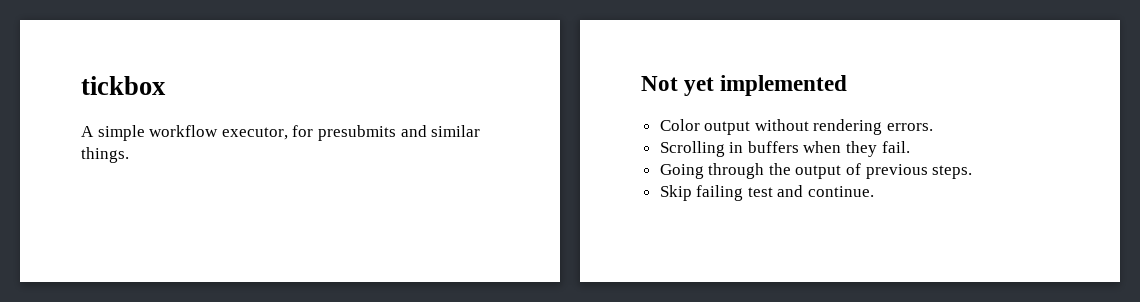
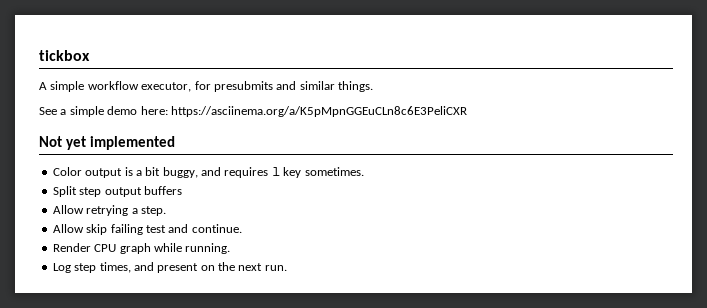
+ See a simple demo here: https://asciinema.org/a/K5pMpnGGEuCLn8c6E3PeliCXR
- Color output without rendering errors.
- Scrolling in buffers when they fail.
- Going through the output of previous steps.
- Skip failing test and continue.
+ Color output is a bit buggy, and requires l key sometimes.
+ Split step output buffers
+ Allow retrying a step.
+ Allow skip failing test and continue.
+ Render CPU graph while running.
+ Log step times, and present on the next run.

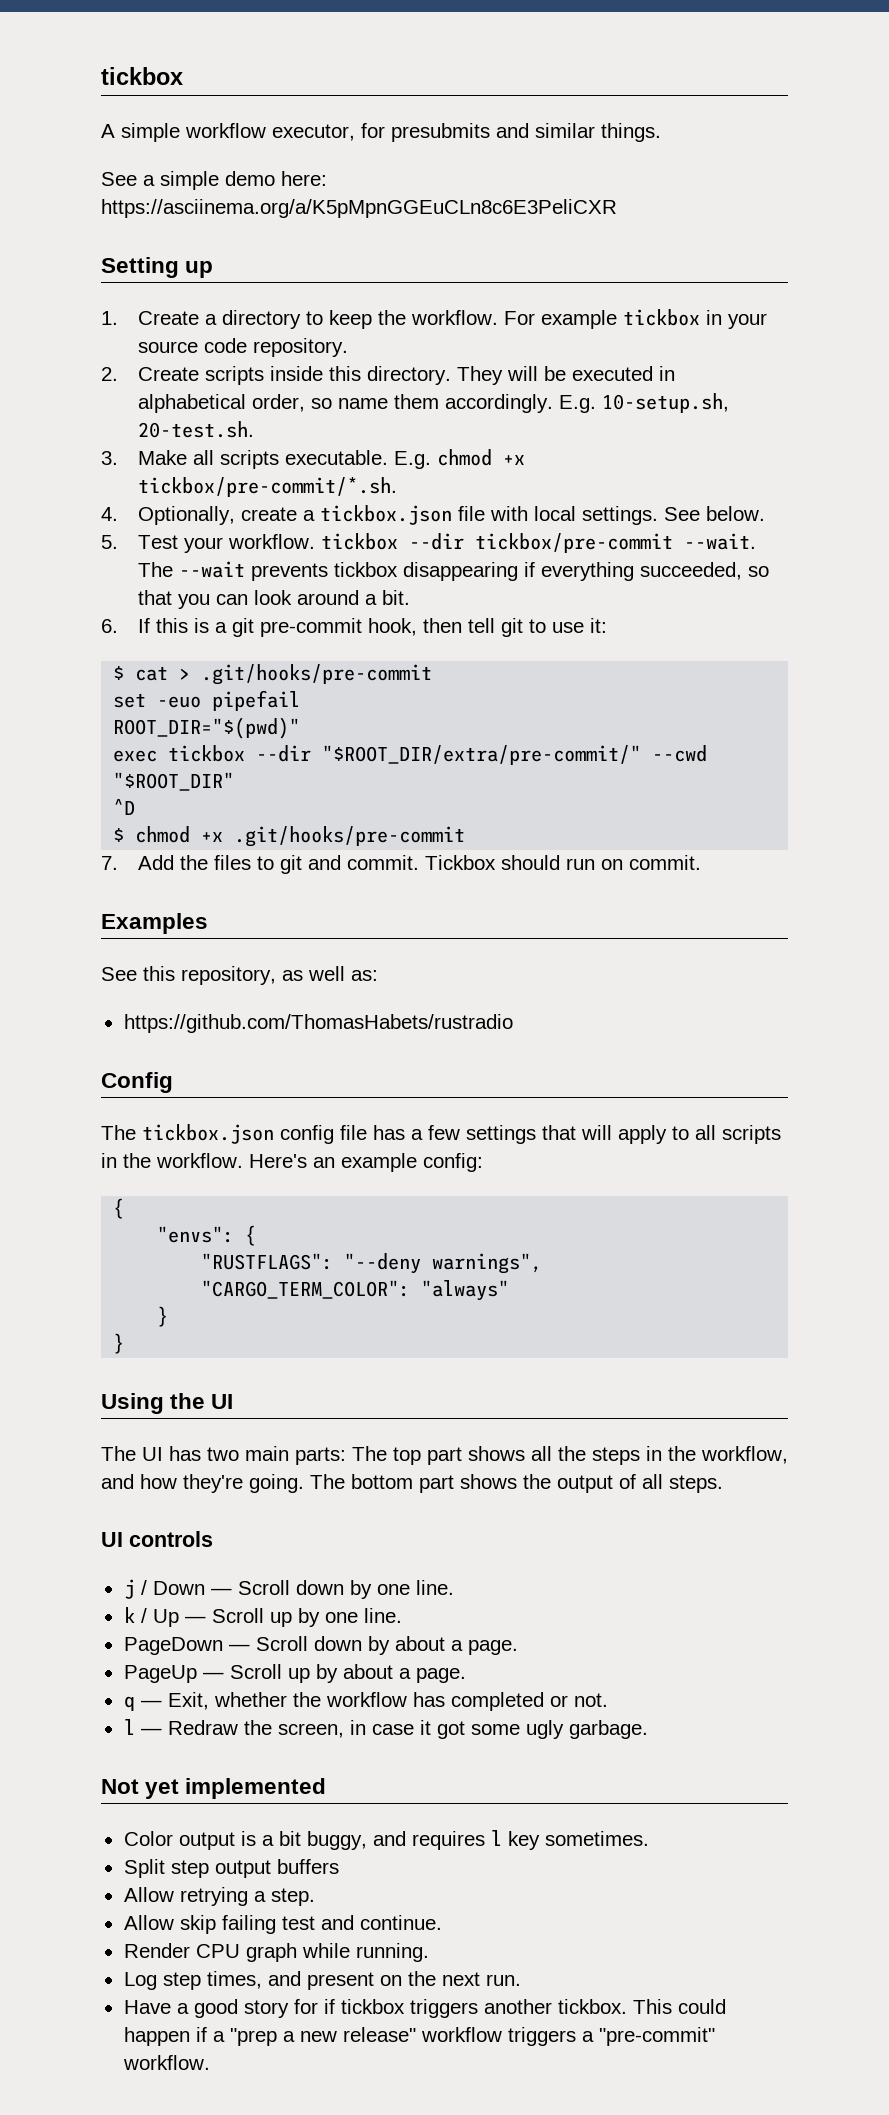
+ Setting up
+ 1. Create a directory to keep the workflow. For example tickbox in your source code repository.
+ 2. Create scripts inside this directory. They will be executed in alphabetical order, so name them accordingly. E.g. 10-setup.sh, 20-test.sh.
+ 3. Make all scripts executable. E.g. chmod +x tickbox/pre-commit/*.sh.
+ 4. Optionally, create a tickbox.json file with local settings. See below.
+ 5. Test your workflow. tickbox --dir tickbox/pre-commit --wait. The --wait prevents tickbox disappearing if everything succeeded, so that you can look around a bit.
+ 6. If this is a git pre-commit hook, then tell git to use it:
+ $ cat > .git/hooks/pre-commit
+ set -euo pipefail
+ ROOT_DIR="$(pwd)"
+ exec tickbox --dir "$ROOT_DIR/extra/pre-commit/" --cwd "$ROOT_DIR"
+ ^D
+ $ chmod +x .git/hooks/pre-commit
+ 7. Add the files to git and commit. Tickbox should run on commit.
+ Examples
+ See this repository, as well as:
+ https://github.com/ThomasHabets/rustradio
+ Config
+ The tickbox.json config file has a few settings that will apply to all scripts in the workflow. Here's an example config:
+ {
+ "envs": {
+ "RUSTFLAGS": "--deny warnings",
+ "CARGO_TERM_COLOR": "always"
+ }
+ }
+ Using the UI
+ The UI has two main parts: The top part shows all the steps in the workflow, and how they're going. The bottom part shows the output of all steps.
+ UI controls
+ j / Down — Scroll down by one line.
+ k / Up — Scroll up by one line.
+ PageDown — Scroll down by about a page.
+ PageUp — Scroll up by about a page.
+ q — Exit, whether the workflow has completed or not.
+ l — Redraw the screen, in case it got some ugly garbage.
+ Have a good story for if tickbox triggers another tickbox. This could happen if a "prep a new release" workflow triggers a "pre-commit" workflow.

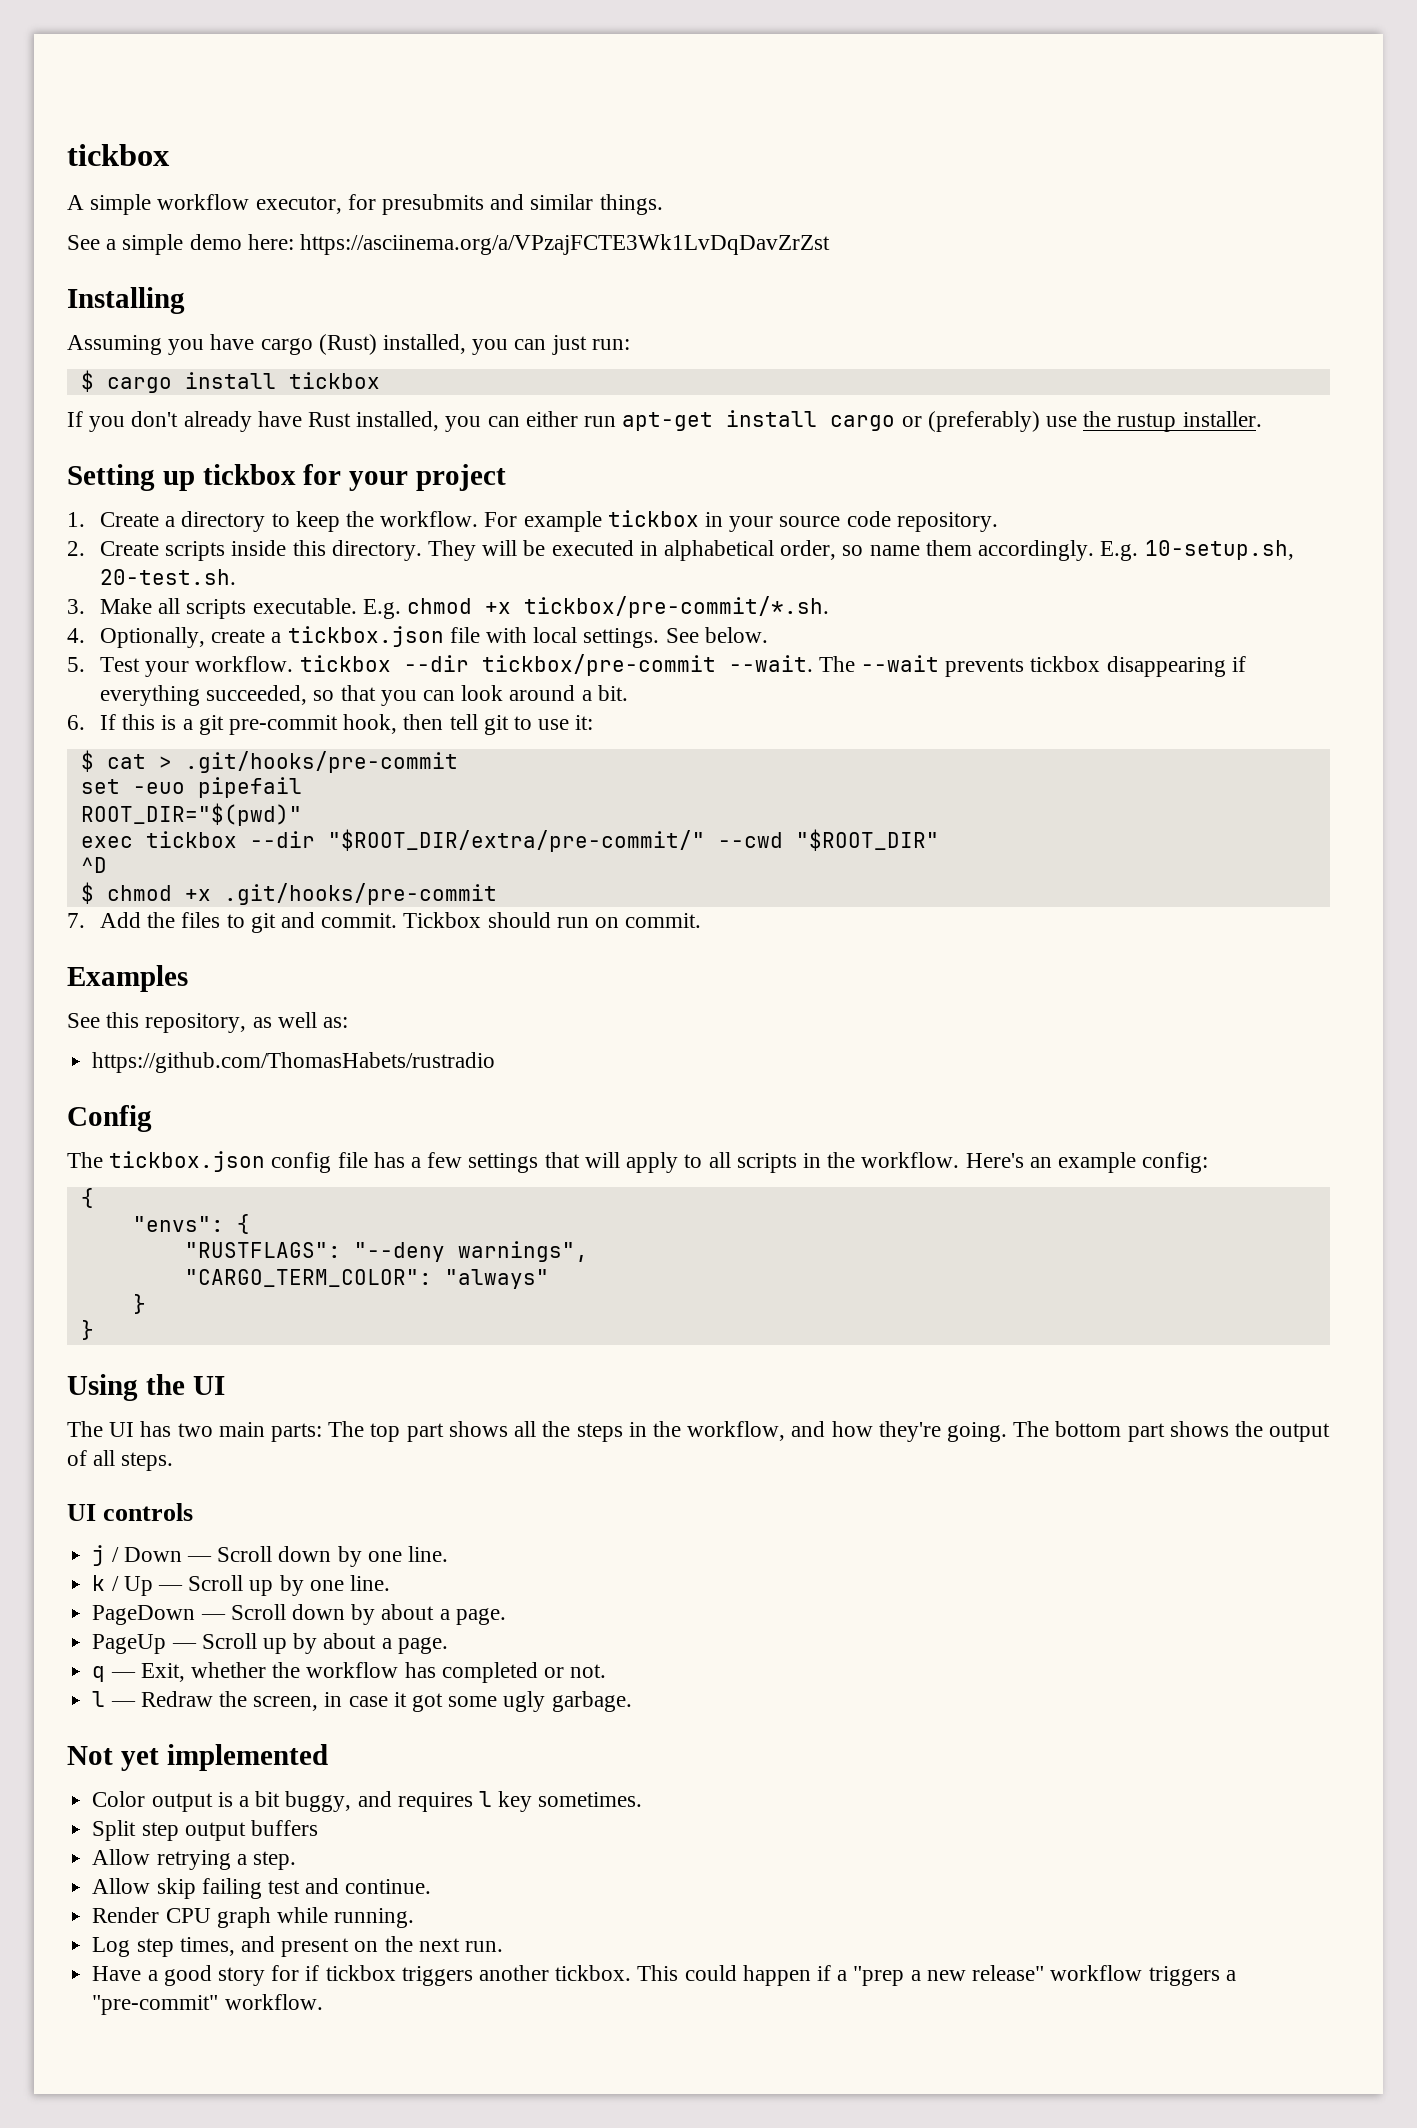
- See a simple demo here: https://asciinema.org/a/K5pMpnGGEuCLn8c6E3PeliCXR
- Setting up
+ See a simple demo here: https://asciinema.org/a/VPzajFCTE3Wk1LvDqDavZrZst
+ Installing
+ Assuming you have cargo (Rust) installed, you can just run:
+ $ cargo install tickbox
+ If you don't already have Rust installed, you can either run apt-get install cargo or (preferably) use the rustup installer.
+ Setting up tickbox for your project

